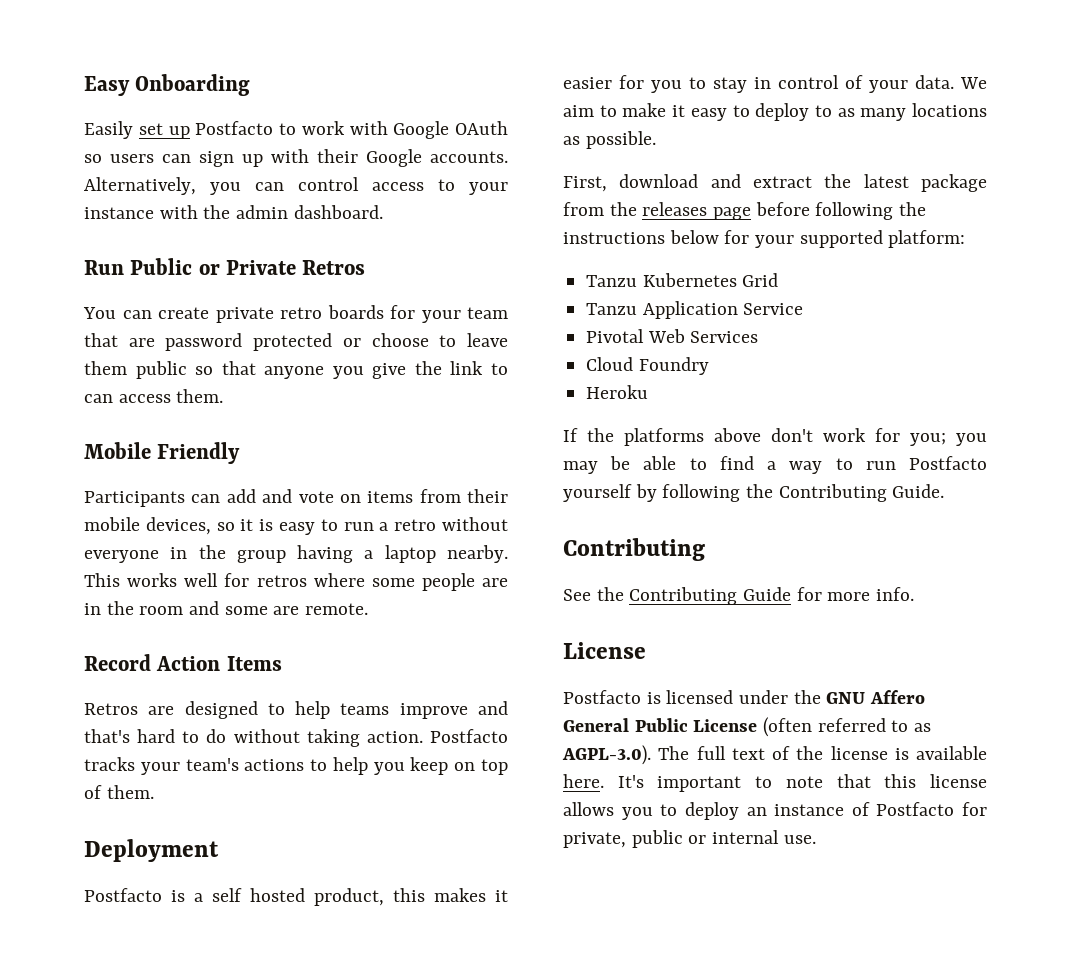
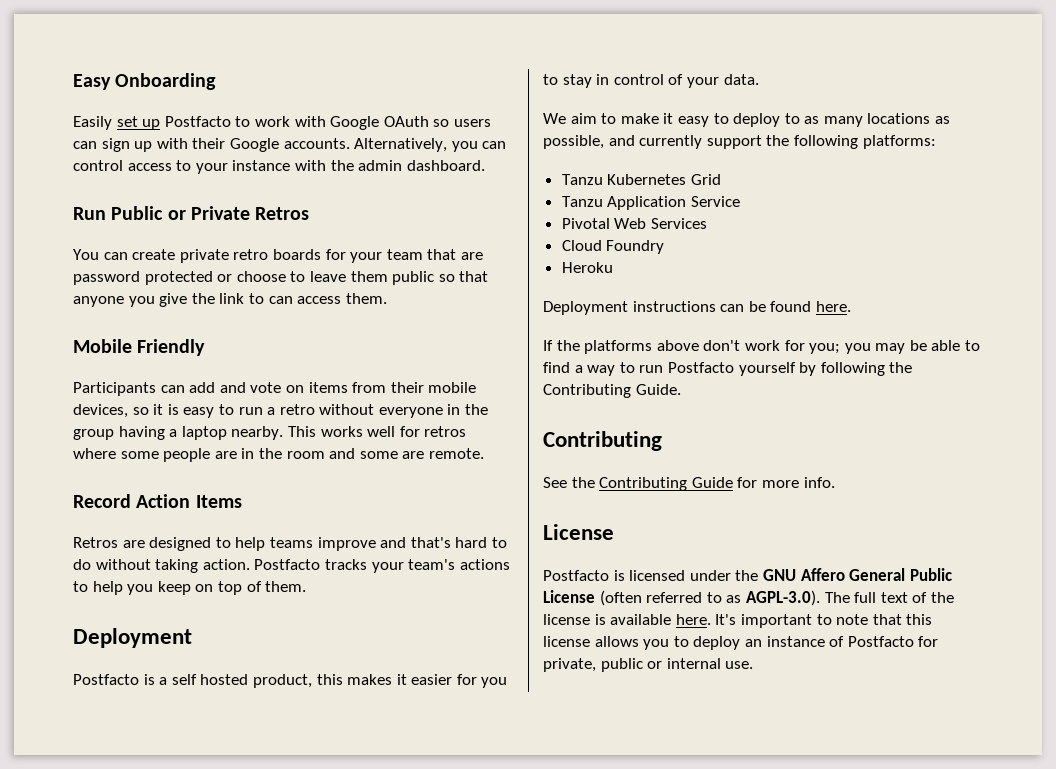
- Postfacto is a self hosted product, this makes it easier for you to stay in control of your data. We aim to make it easy to deploy to as many locations as possible.
- First, download and extract the latest package from the releases page before following the instructions below for your supported platform:
+ Postfacto is a self hosted product, this makes it easier for you to stay in control of your data.
+ We aim to make it easy to deploy to as many locations as possible, and currently support the following platforms:
+ Deployment instructions can be found here.

